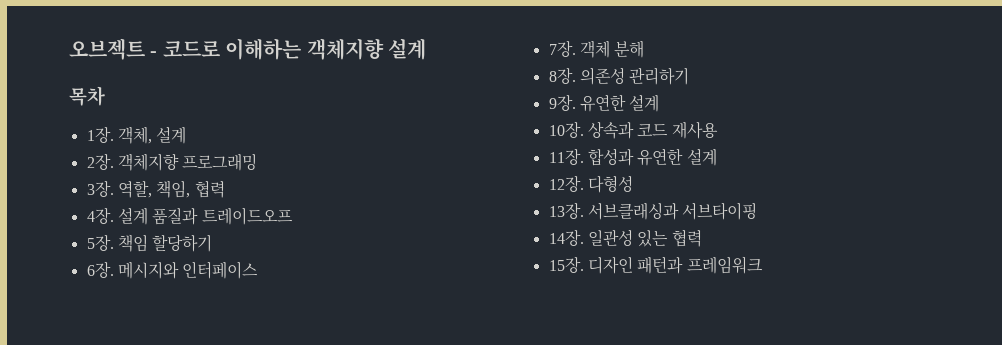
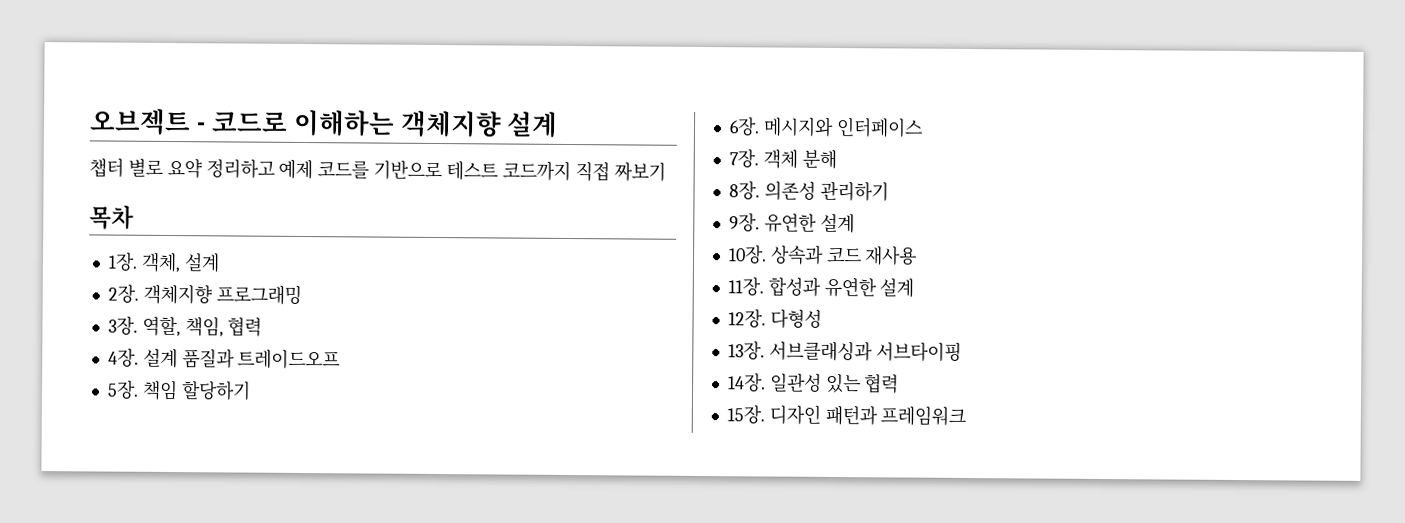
+ 챕터 별로 요약 정리하고 예제 코드를 기반으로 테스트 코드까지 직접 짜보기

